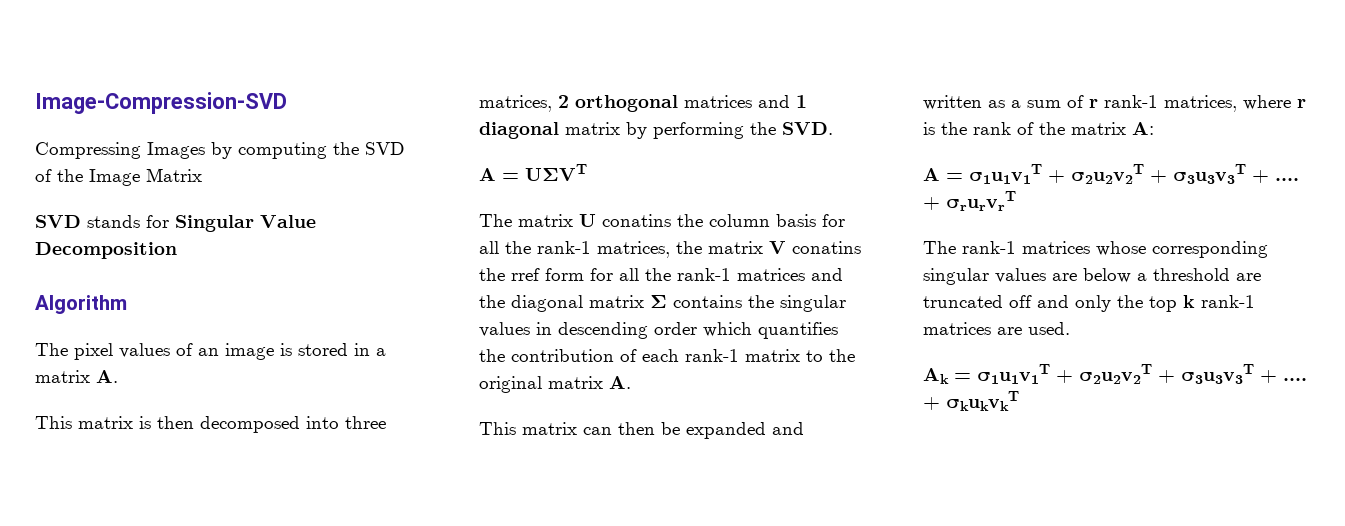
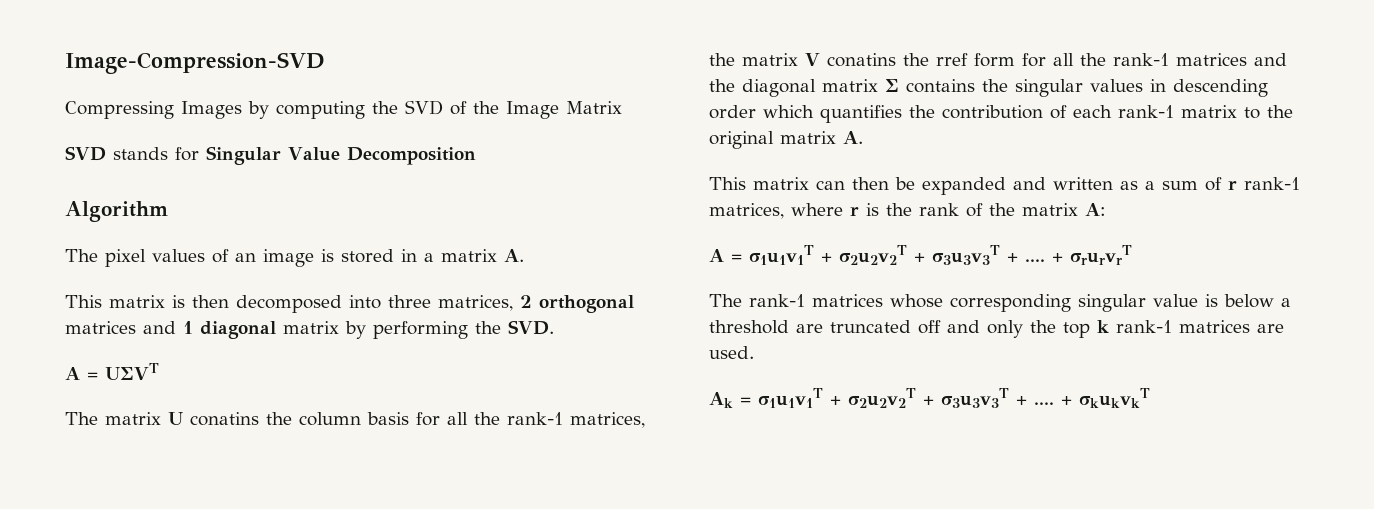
- The rank-1 matrices whose corresponding singular values are below a threshold are truncated off and only the top k rank-1 matrices are used.
+ The rank-1 matrices whose corresponding singular value is below a threshold are truncated off and only the top k rank-1 matrices are used.

